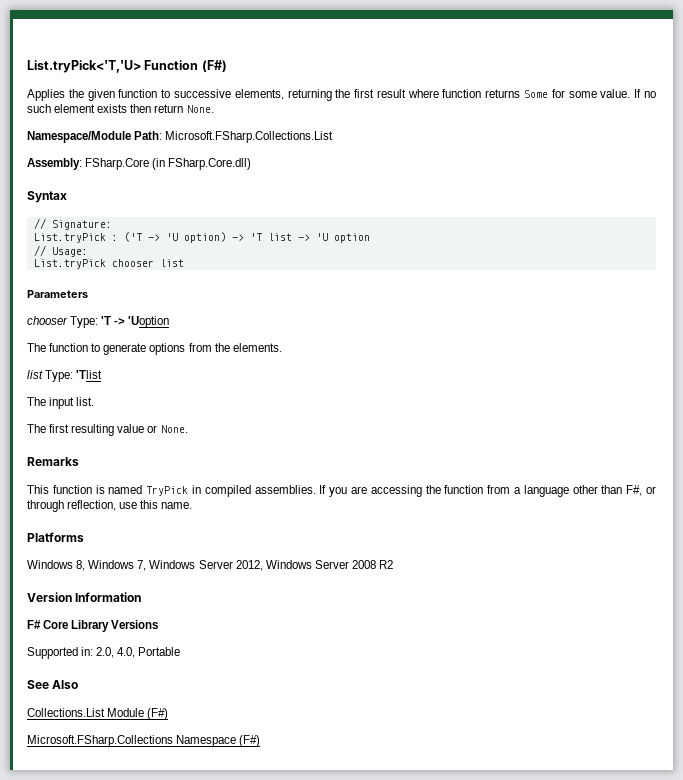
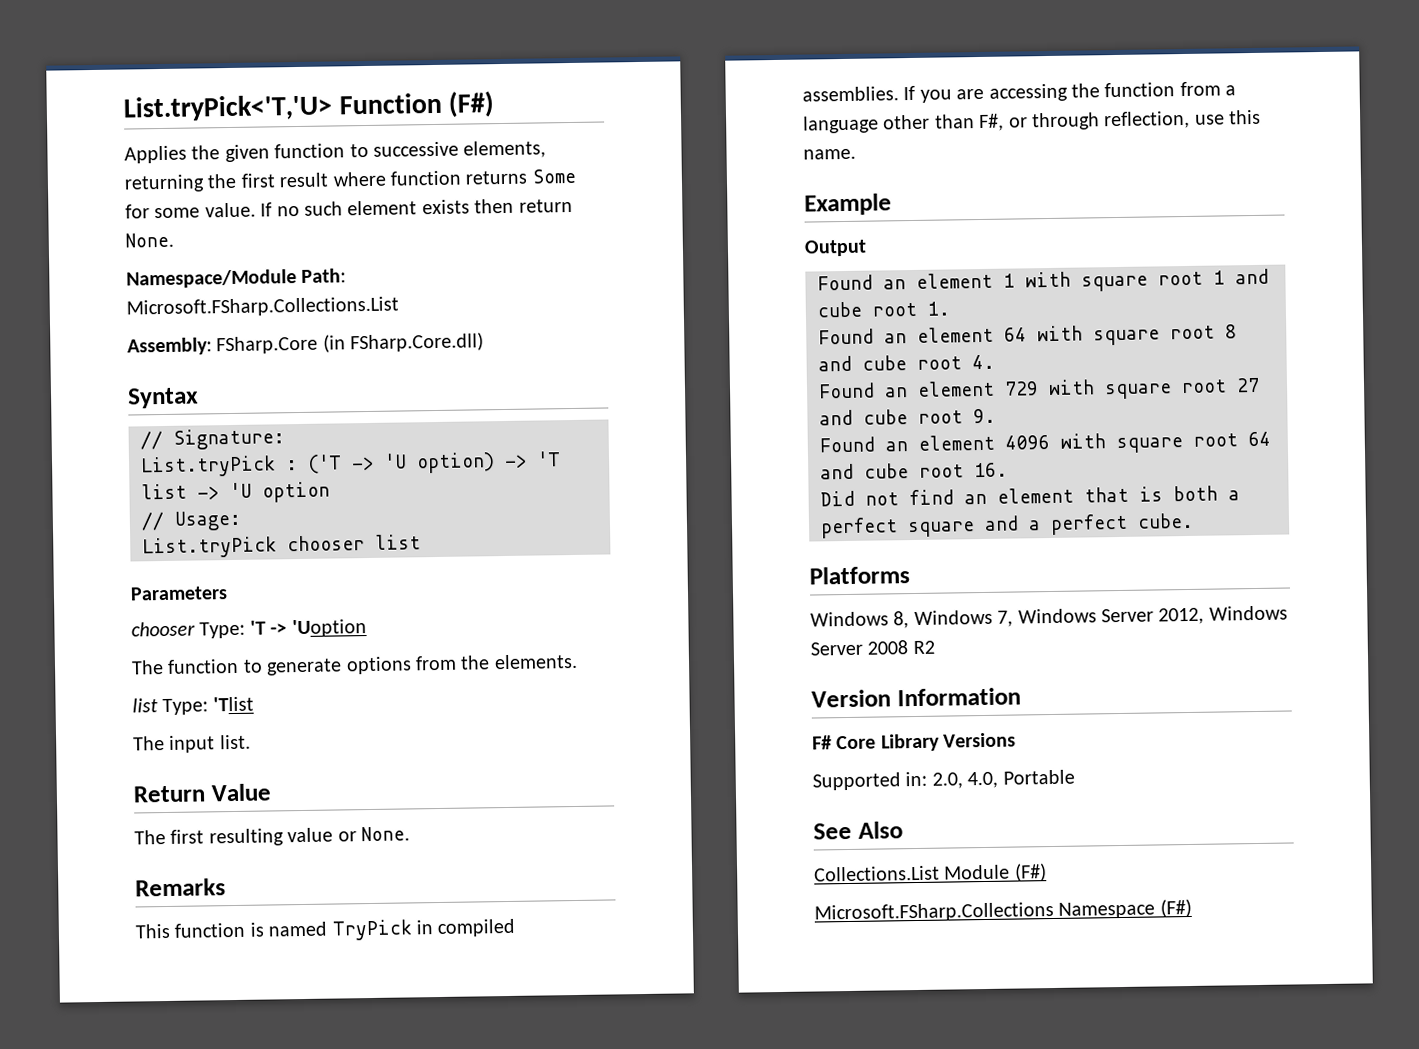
+ Return Value
+ Example
+ Output
+ Found an element 1 with square root 1 and cube root 1.
+ Found an element 64 with square root 8 and cube root 4.
+ Found an element 729 with square root 27 and cube root 9.
+ Found an element 4096 with square root 64 and cube root 16.
+ Did not find an element that is both a perfect square and a perfect cube.

